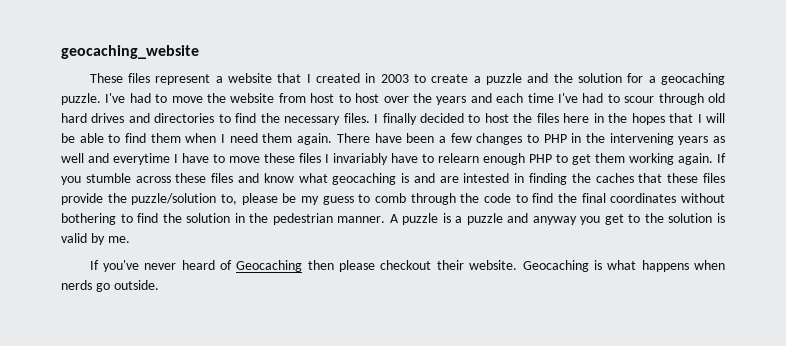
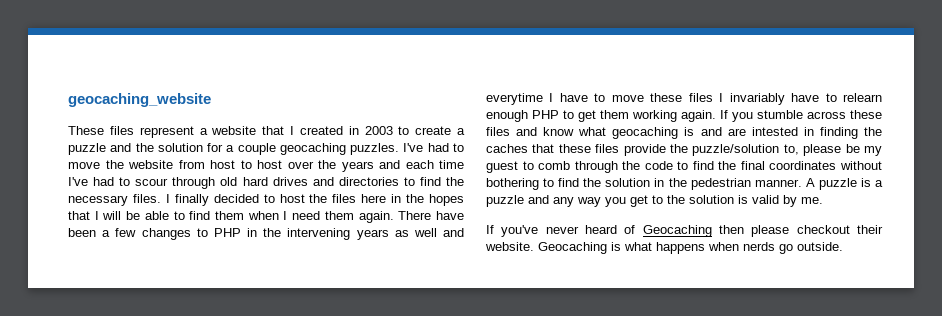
- These files represent a website that I created in 2003 to create a puzzle and the solution for a geocaching puzzle.
+ These files represent a website that I created in 2003 to create a puzzle and the solution for a couple geocaching puzzles.
- If you stumble across these files and know what geocaching is and are intested in finding the caches that these files provide the puzzle/solution to, please be my guess to comb through the code to find the final coordinates without bothering to find the solution in the pedestrian manner.
+ If you stumble across these files and know what geocaching is and are intested in finding the caches that these files provide the puzzle/solution to, please be my guest to comb through the code to find the final coordinates without bothering to find the solution in the pedestrian manner.
- A puzzle is a puzzle and anyway you get to the solution is valid by me.
+ A puzzle is a puzzle and any way you get to the solution is valid by me.

